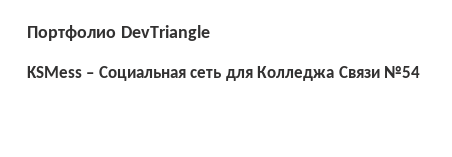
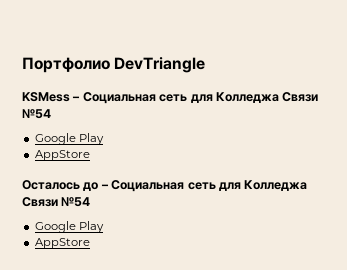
  KSMess – Социальная сеть для Колледжа Связи №54
+ Google Play
+ AppStore
+ Осталось до – Социальная сеть для Колледжа Связи №54
+ Google Play
+ AppStore

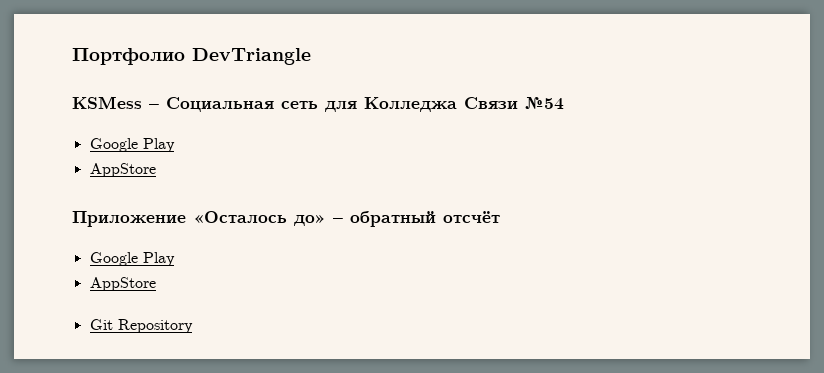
- Осталось до – Социальная сеть для Колледжа Связи №54
+ Приложение «Осталось до» – обратный отсчёт
  Google Play
  AppStore
+ Git Repository

